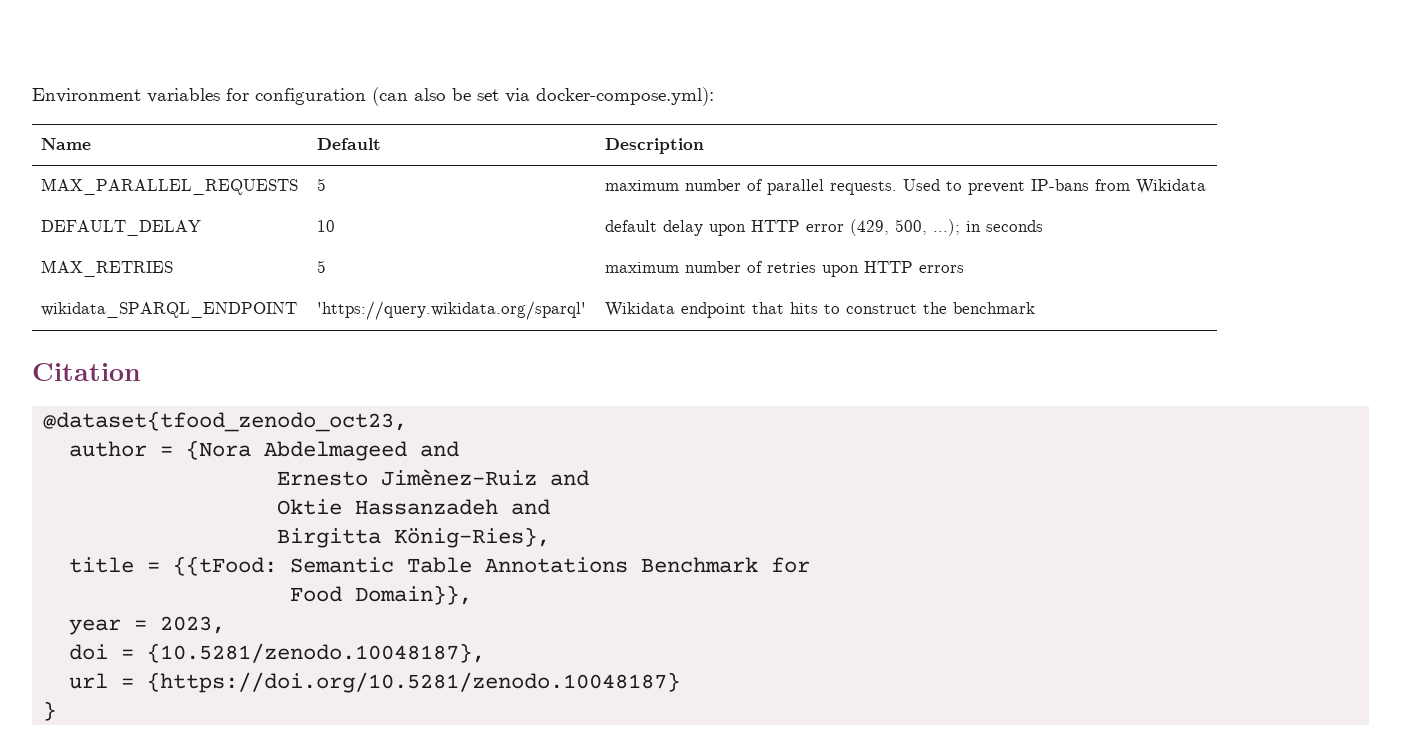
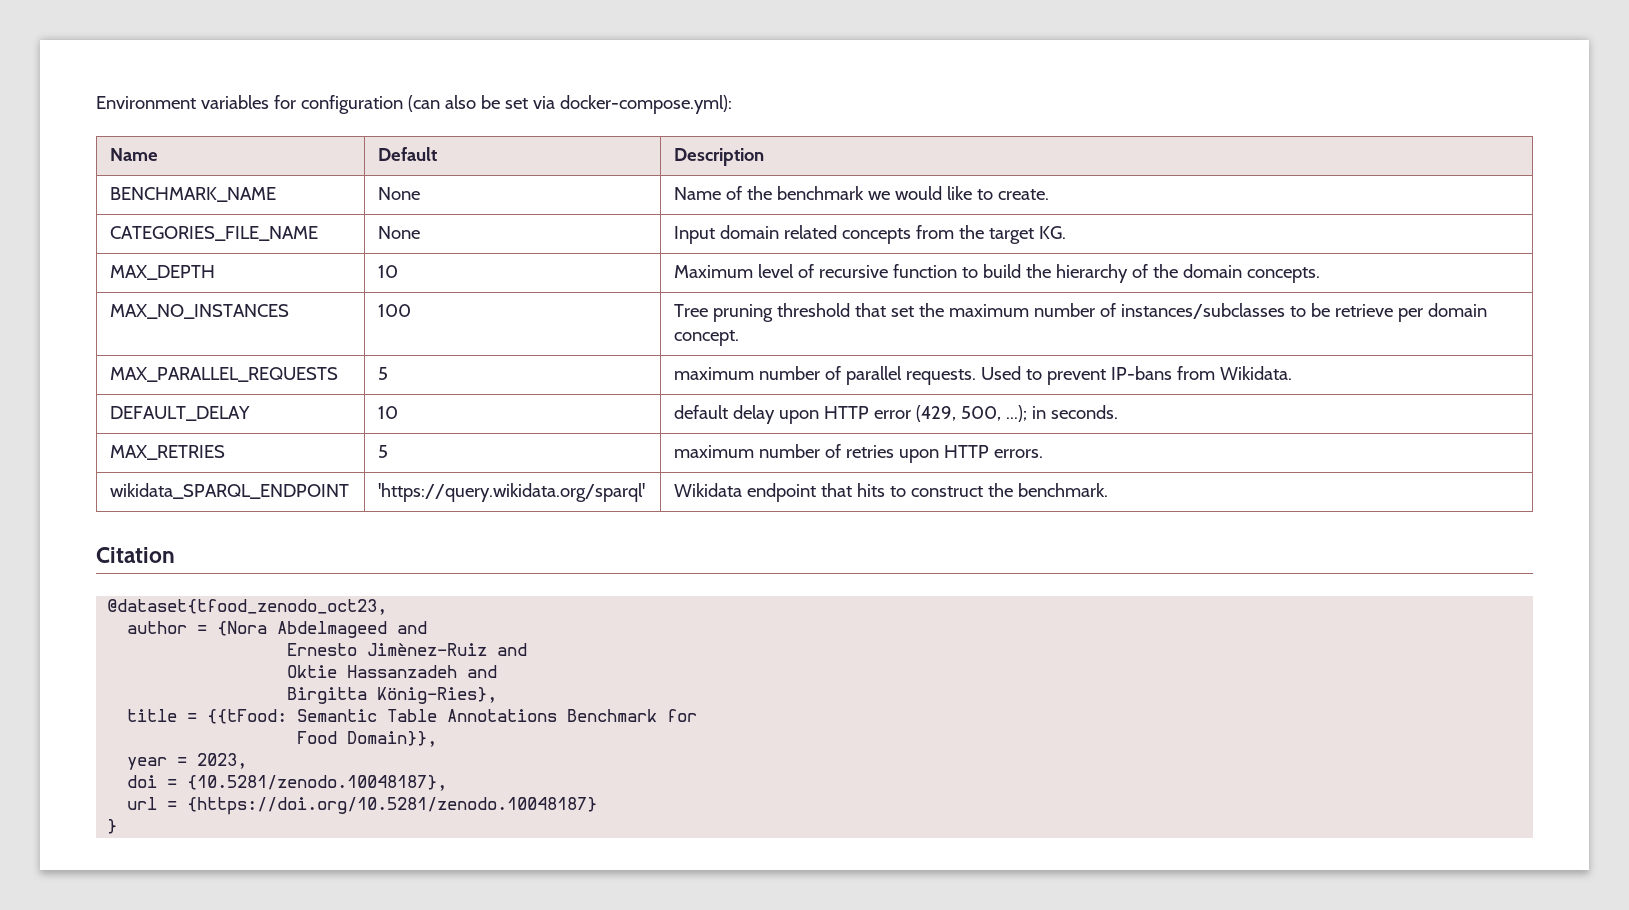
+ BENCHMARK_NAME | None | Name of the benchmark we would like to create.
+ CATEGORIES_FILE_NAME | None | Input domain related concepts from the target KG.
+ MAX_DEPTH | 10 | Maximum level of recursive function to build the hierarchy of the domain concepts.
+ MAX_NO_INSTANCES | 100 | Tree pruning threshold that set the maximum number of instances/subclasses to be retrieve per domain concept.
- MAX_PARALLEL_REQUESTS | 5 | maximum number of parallel requests. Used to prevent IP-bans from Wikidata
+ MAX_PARALLEL_REQUESTS | 5 | maximum number of parallel requests. Used to prevent IP-bans from Wikidata.
- DEFAULT_DELAY | 10 | default delay upon HTTP error (429, 500, ...); in seconds
+ DEFAULT_DELAY | 10 | default delay upon HTTP error (429, 500, ...); in seconds.
- MAX_RETRIES | 5 | maximum number of retries upon HTTP errors
+ MAX_RETRIES | 5 | maximum number of retries upon HTTP errors.
- wikidata_SPARQL_ENDPOINT | 'https://query.wikidata.org/sparql' | Wikidata endpoint that hits to construct the benchmark
+ wikidata_SPARQL_ENDPOINT | 'https://query.wikidata.org/sparql' | Wikidata endpoint that hits to construct the benchmark.

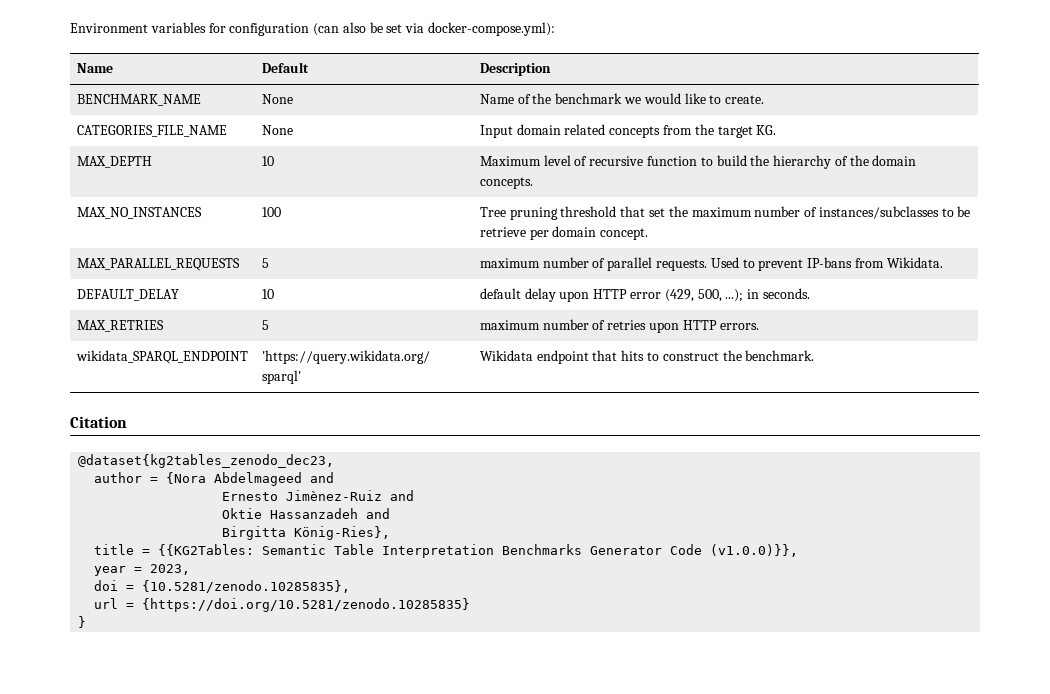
- @dataset{tfood_zenodo_oct23,
+ @dataset{kg2tables_zenodo_dec23,
- title = {{tFood: Semantic Table Annotations Benchmark for
- Food Domain}},
+ title = {{KG2Tables: Semantic Table Interpretation Benchmarks Generator Code (v1.0.0)}},
- doi = {10.5281/zenodo.10048187},
+ doi = {10.5281/zenodo.10285835},
- url = {https://doi.org/10.5281/zenodo.10048187}
+ url = {https://doi.org/10.5281/zenodo.10285835}

